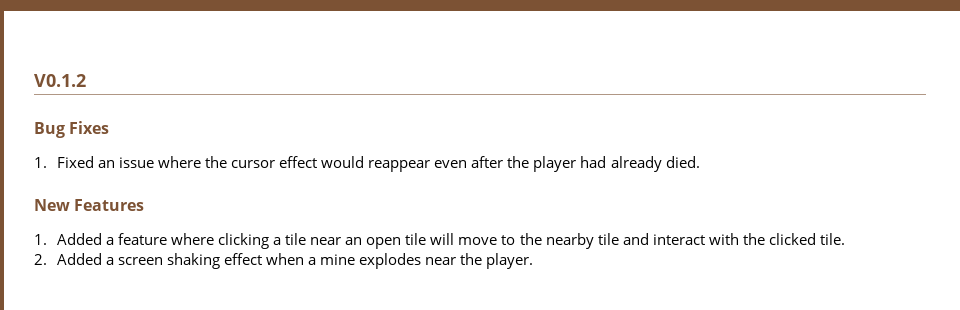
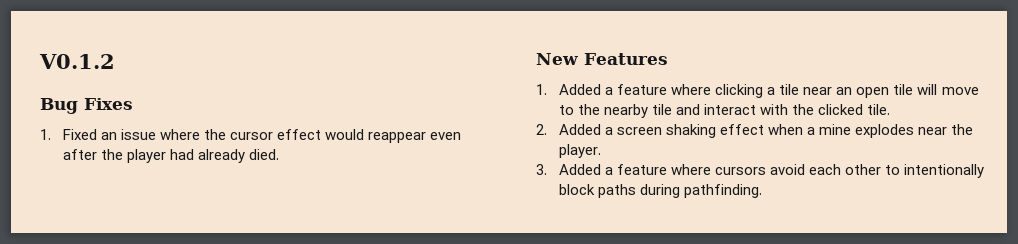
+ 3. Added a feature where cursors avoid each other to intentionally block paths during pathfinding.

